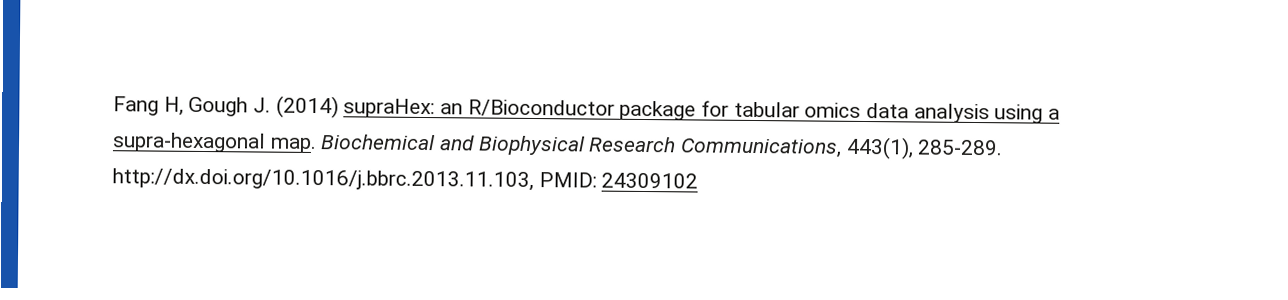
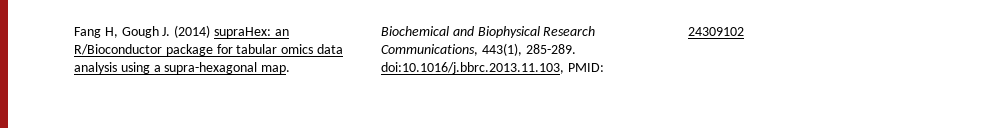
- Biochemical and Biophysical Research Communications, 443(1), 285-289. http://dx.doi.org/10.1016/j.bbrc.2013.11.103, PMID: 24309102
+ Biochemical and Biophysical Research Communications, 443(1), 285-289. doi:10.1016/j.bbrc.2013.11.103, PMID: 24309102

